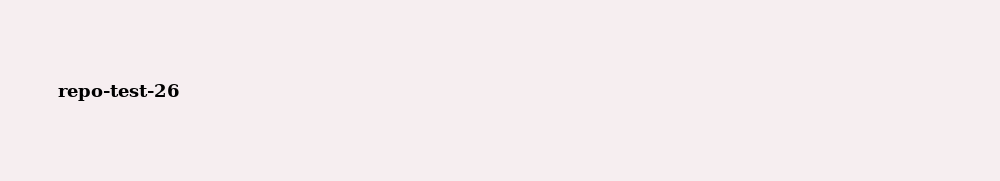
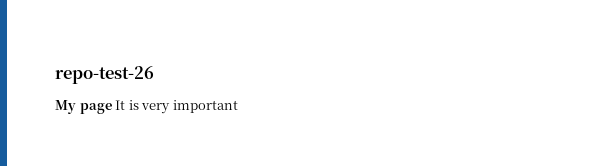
+ My page It is very important

